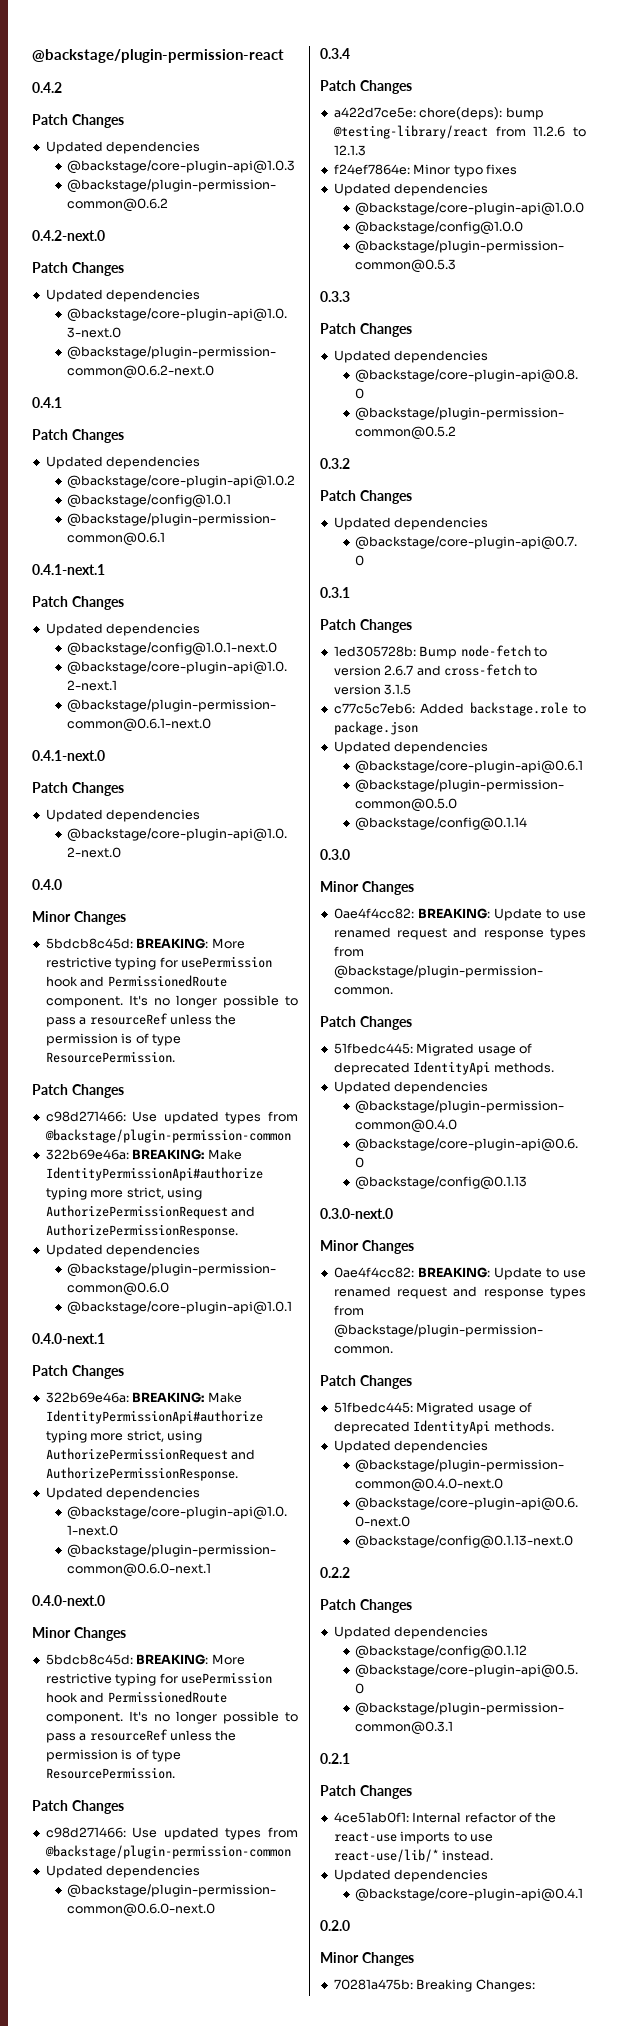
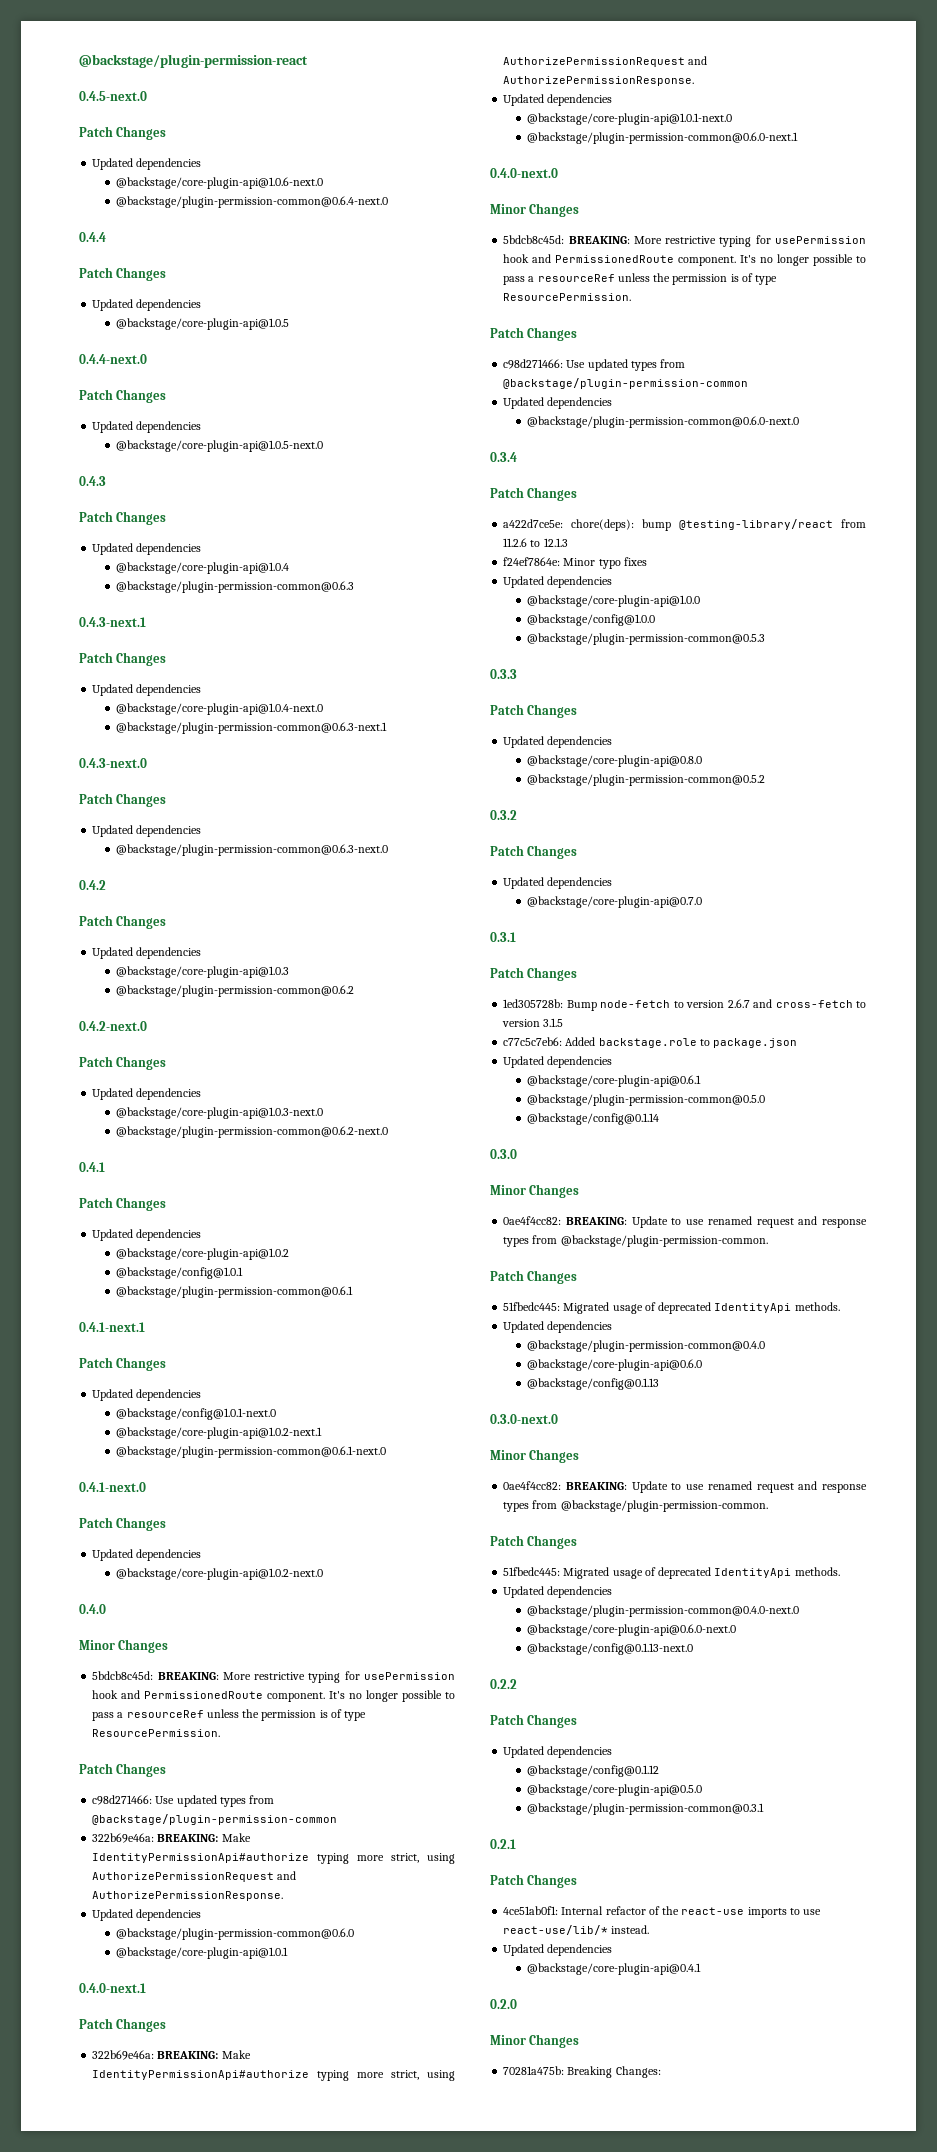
+ 0.4.5-next.0
+ Patch Changes
+ Updated dependencies
+ @backstage/core-plugin-api@1.0.6-next.0
+ @backstage/plugin-permission-common@0.6.4-next.0
+ 0.4.4
+ Patch Changes
+ Updated dependencies
+ @backstage/core-plugin-api@1.0.5
+ 0.4.4-next.0
+ Patch Changes
+ Updated dependencies
+ @backstage/core-plugin-api@1.0.5-next.0
+ 0.4.3
+ Patch Changes
+ Updated dependencies
+ @backstage/core-plugin-api@1.0.4
+ @backstage/plugin-permission-common@0.6.3
+ 0.4.3-next.1
+ Patch Changes
+ Updated dependencies
+ @backstage/core-plugin-api@1.0.4-next.0
+ @backstage/plugin-permission-common@0.6.3-next.1
+ 0.4.3-next.0
+ Patch Changes
+ Updated dependencies
+ @backstage/plugin-permission-common@0.6.3-next.0

